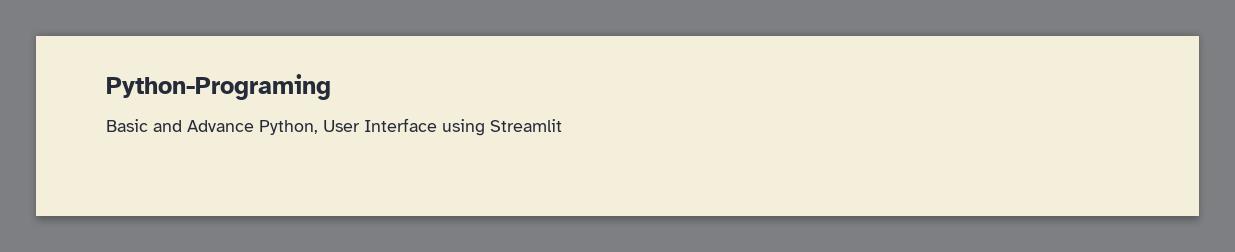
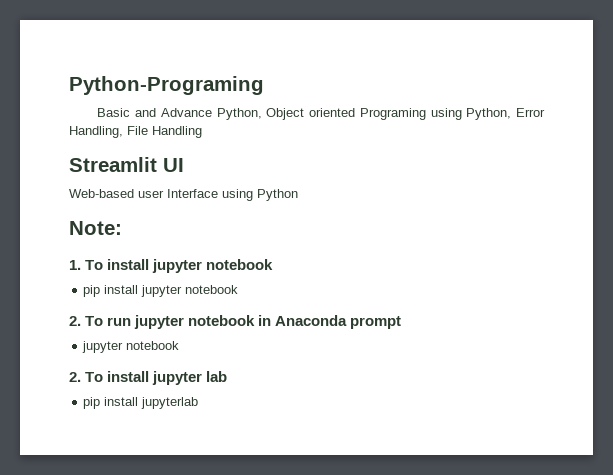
- Basic and Advance Python, User Interface using Streamlit
+ Basic and Advance Python, Object oriented Programing using Python, Error Handling, File Handling
+ Streamlit UI
+ Web-based user Interface using Python
+ Note:
+ 1. To install jupyter notebook
+ pip install jupyter notebook
+ 2. To run jupyter notebook in Anaconda prompt
+ jupyter notebook
+ 2. To install jupyter lab
+ pip install jupyterlab

